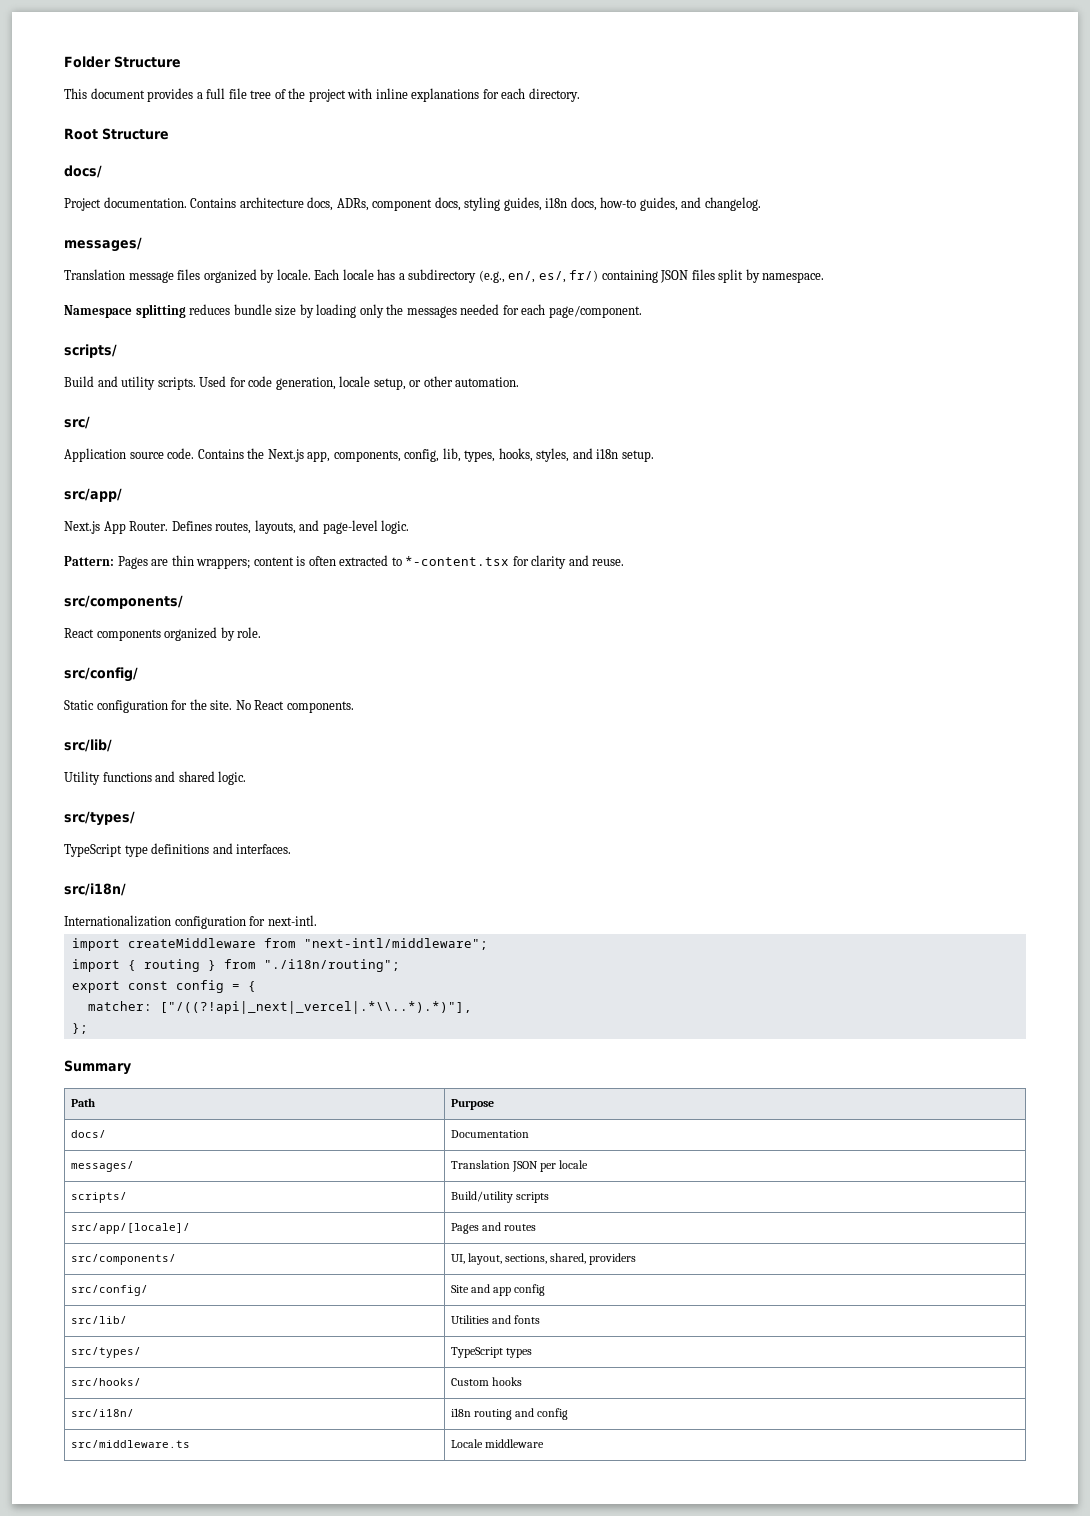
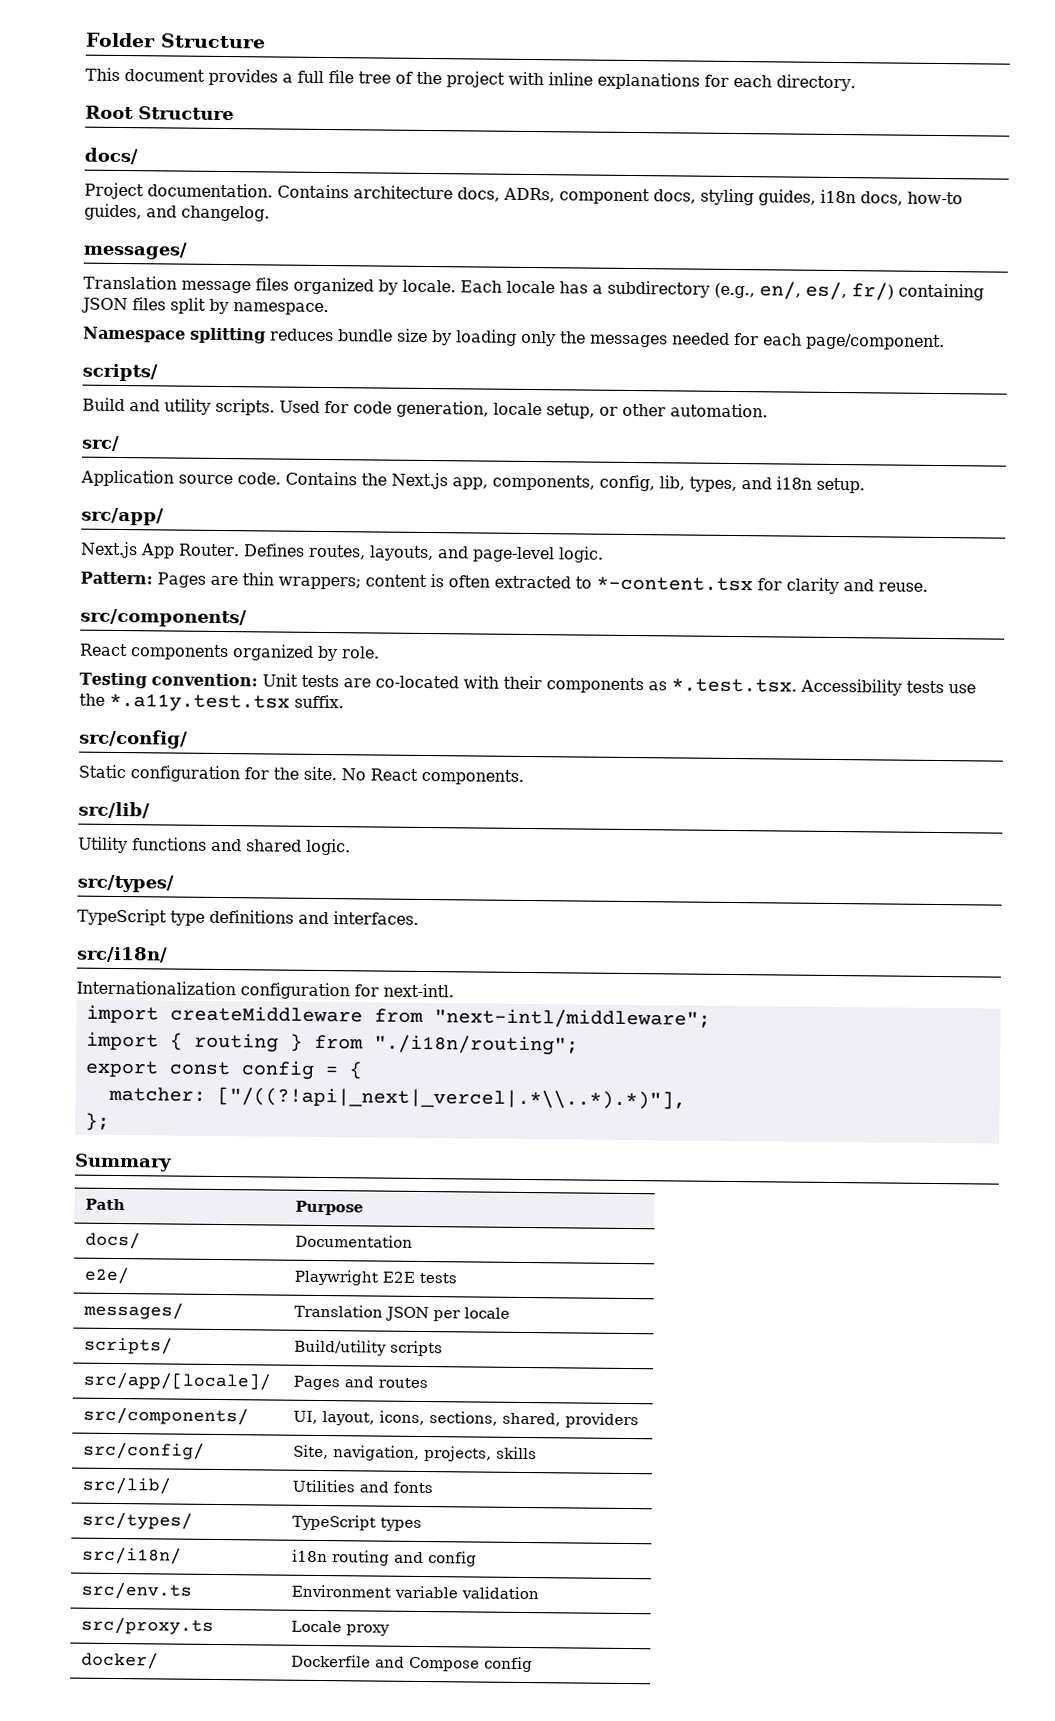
- Contains the Next.js app, components, config, lib, types, hooks, styles, and i18n setup.
+ Contains the Next.js app, components, config, lib, types, and i18n setup.
+ Testing convention: Unit tests are co-located with their components as *.test.tsx. Accessibility tests use the *.a11y.test.tsx suffix.
+ e2e/ | Playwright E2E tests
- src/components/ | UI, layout, sections, shared, providers
+ src/components/ | UI, layout, icons, sections, shared, providers
- src/config/ | Site and app config
+ src/config/ | Site, navigation, projects, skills
- src/hooks/ | Custom hooks
- src/middleware.ts | Locale middleware
+ src/env.ts | Environment variable validation
+ src/proxy.ts | Locale proxy
+ docker/ | Dockerfile and Compose config

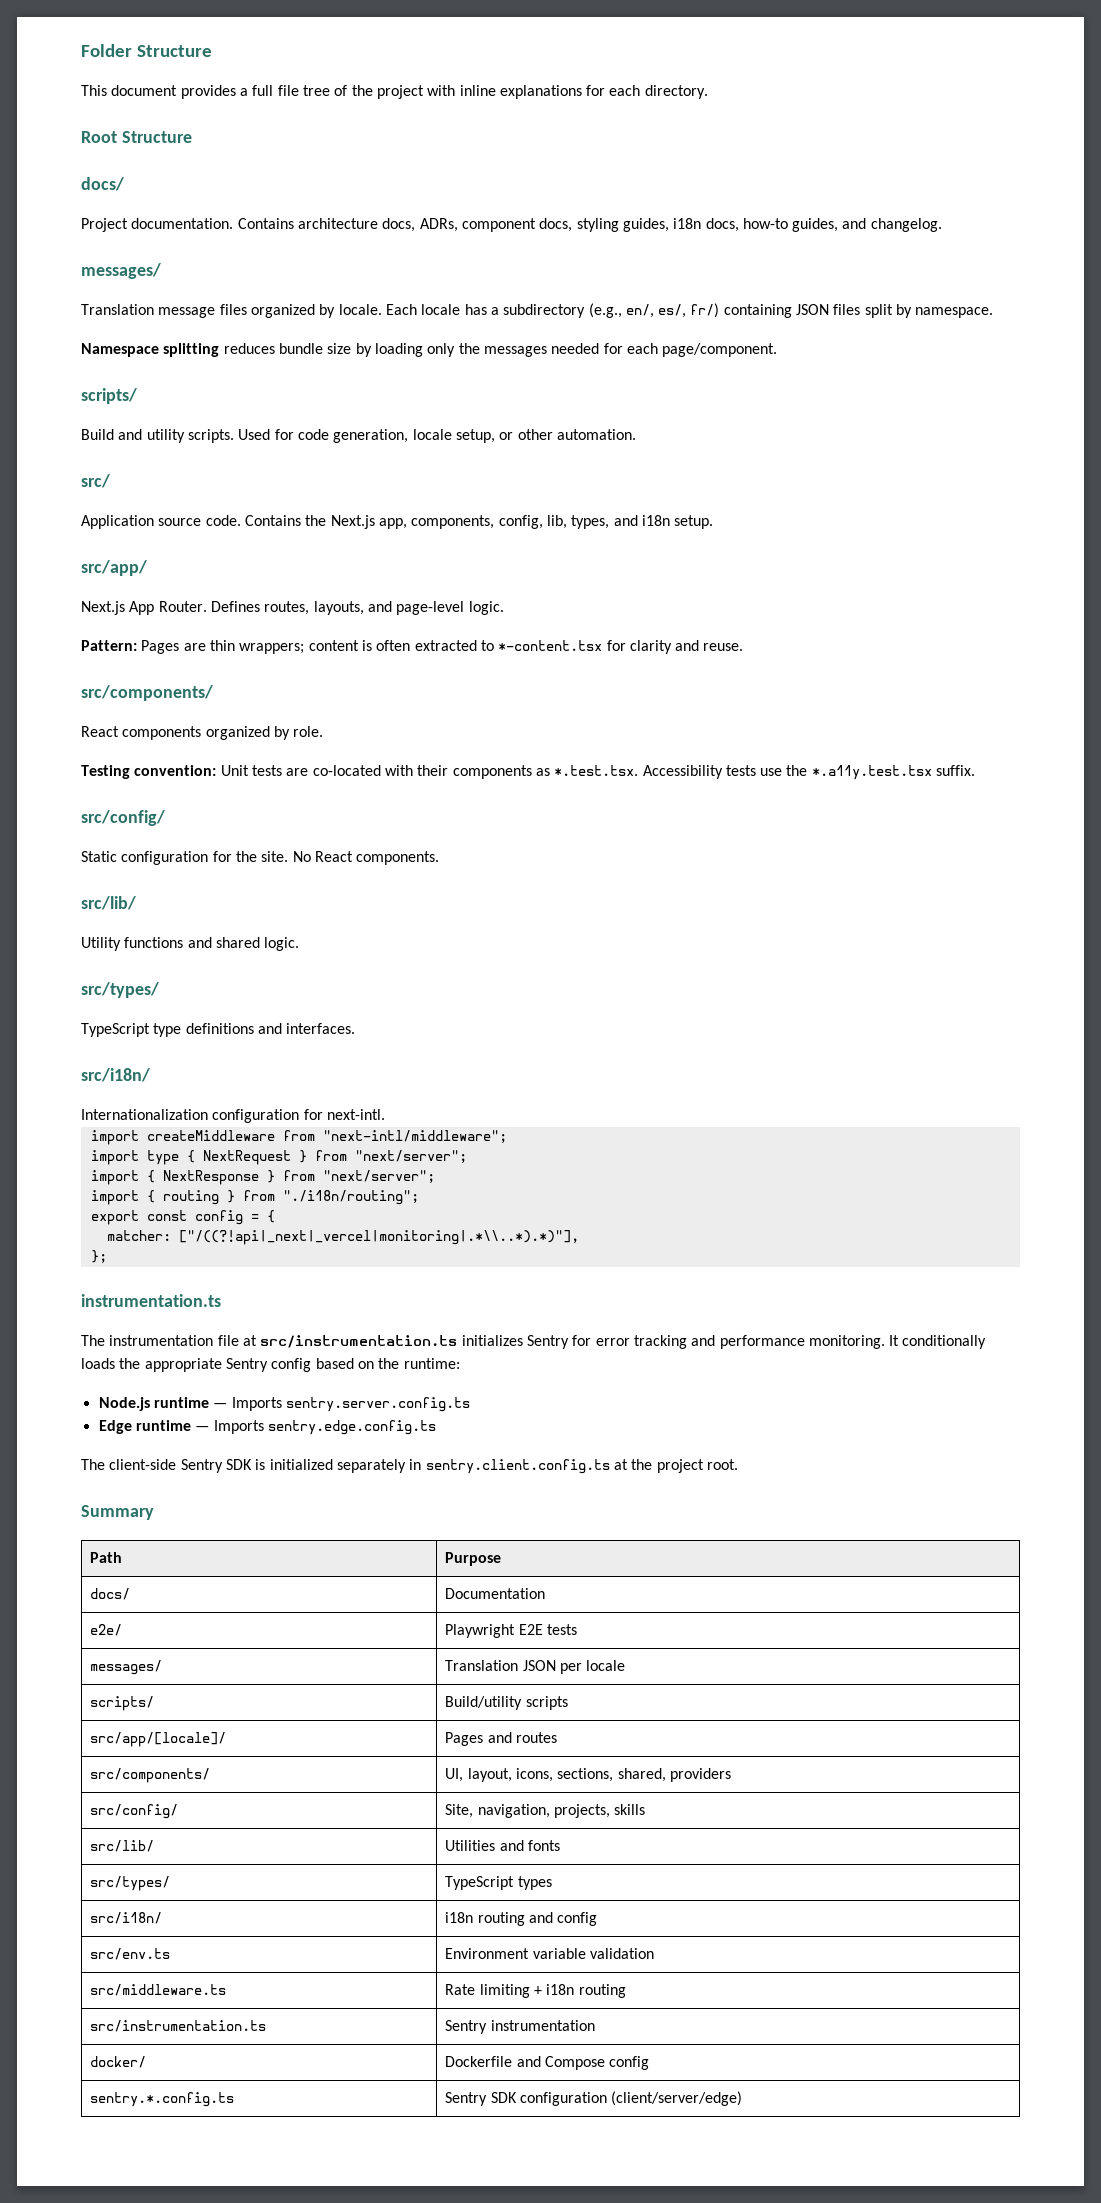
+ import type { NextRequest } from "next/server";
+ import { NextResponse } from "next/server";
- matcher: ["/((?!api|_next|_vercel|.*\\..*).*)"],
+ matcher: ["/((?!api|_next|_vercel|monitoring|.*\\..*).*)"],
+ instrumentation.ts
+ The instrumentation file at src/instrumentation.ts initializes Sentry for error tracking and performance monitoring. It conditionally loads the appropriate Sentry config based on the runtime:
+ Node.js runtime — Imports sentry.server.config.ts
+ Edge runtime — Imports sentry.edge.config.ts
+ The client-side Sentry SDK is initialized separately in sentry.client.config.ts at the project root.
- src/proxy.ts | Locale proxy
+ src/middleware.ts | Rate limiting + i18n routing
+ src/instrumentation.ts | Sentry instrumentation
+ sentry.*.config.ts | Sentry SDK configuration (client/server/edge)

